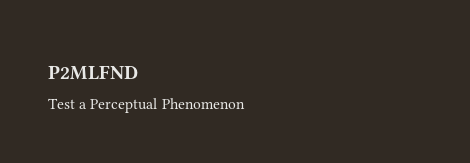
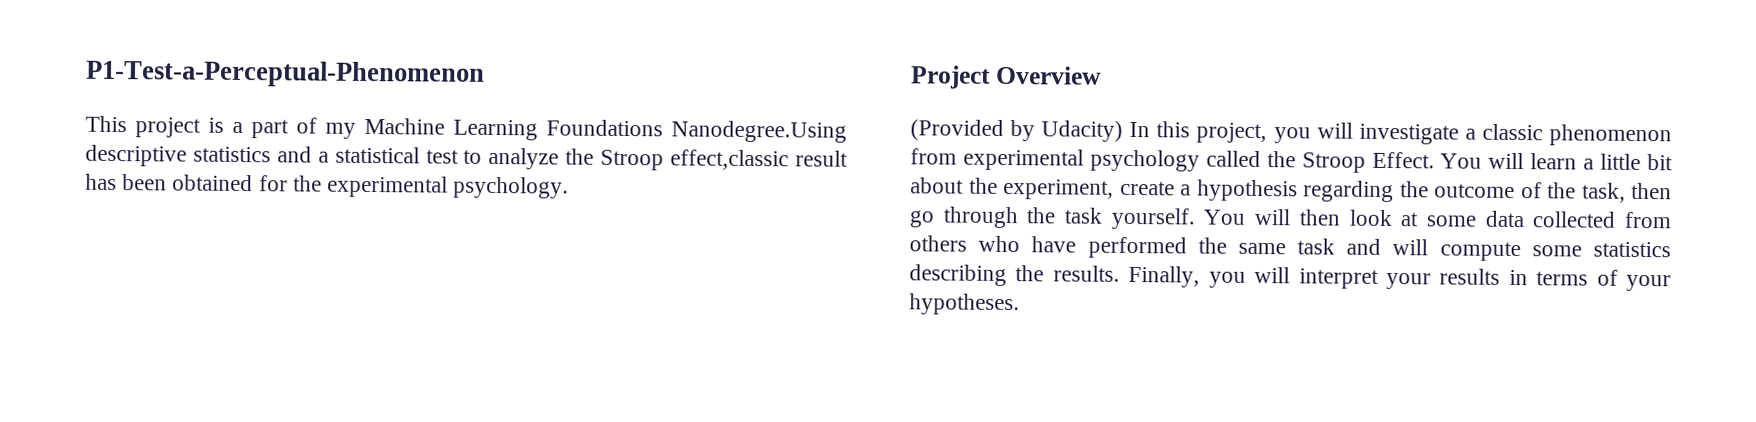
- P2MLFND
- Test a Perceptual Phenomenon
+ P1-Test-a-Perceptual-Phenomenon
+ This project is a part of my Machine Learning Foundations Nanodegree.Using descriptive statistics and a statistical test to analyze the Stroop effect,classic result has been obtained for the experimental psychology.
+ Project Overview
+ (Provided by Udacity) In this project, you will investigate a classic phenomenon from experimental psychology called the Stroop Effect. You will learn a little bit about the experiment, create a hypothesis regarding the outcome of the task, then go through the task yourself. You will then look at some data collected from others who have performed the same task and will compute some statistics describing the results. Finally, you will interpret your results in terms of your hypotheses.

